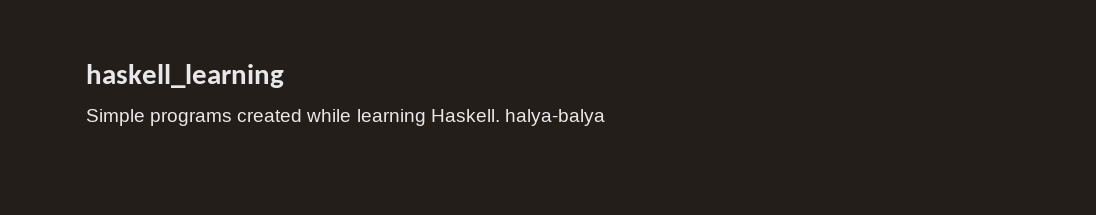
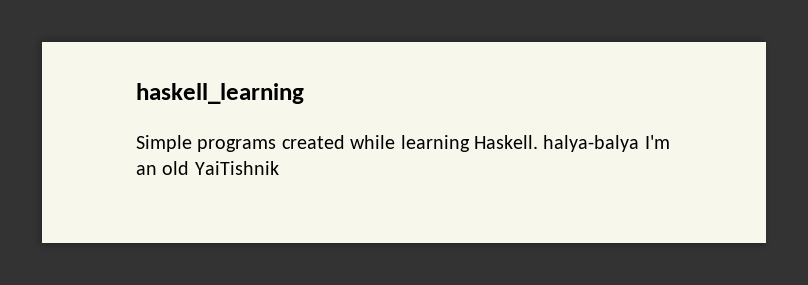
- Simple programs created while learning Haskell. halya-balya
+ Simple programs created while learning Haskell. halya-balya I'm an old YaiTishnik

